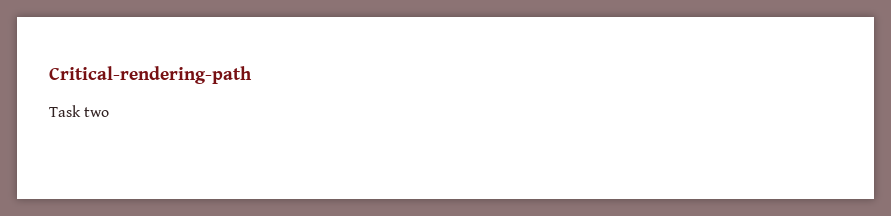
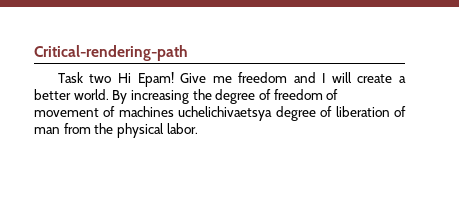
- Task two
+ Task two Hi Epam! Give me freedom and I will create a better world. By increasing the degree of freedom of movement of machines uchelichivaetsya degree of liberation of man from the physical labor.

